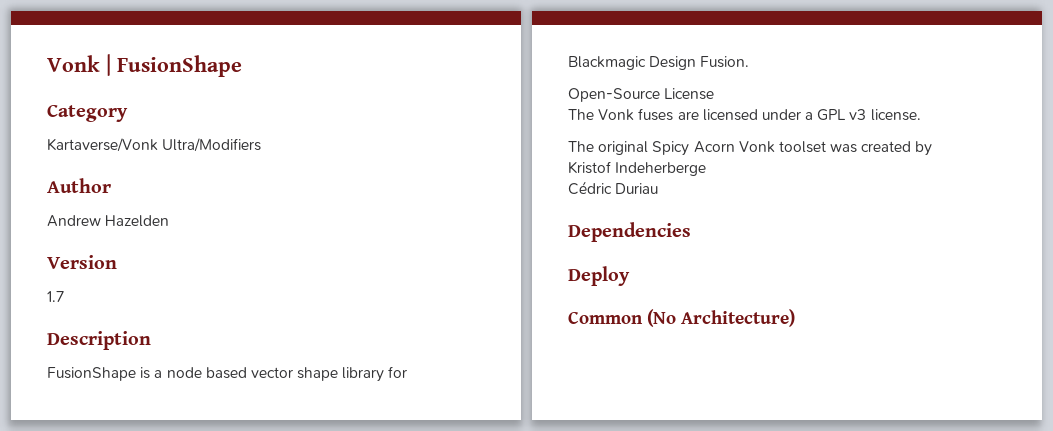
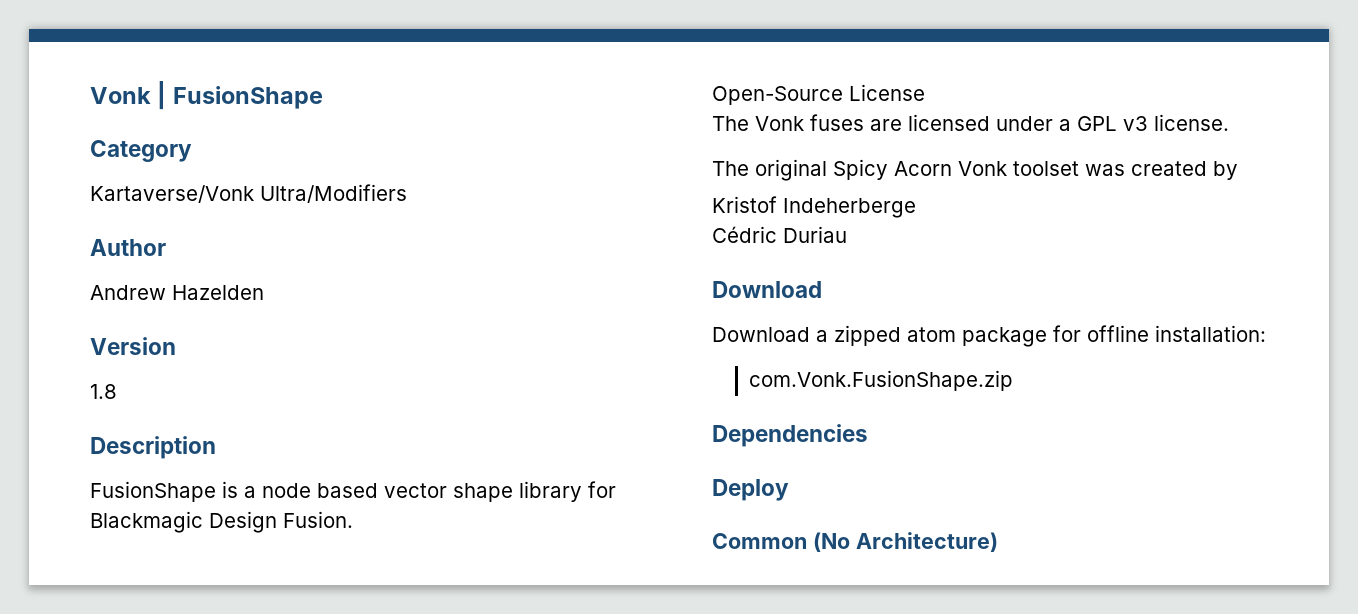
- 1.7
+ 1.8
  Cédric Duriau
+ Download
+ Download a zipped atom package for offline installation:
+ com.Vonk.FusionShape.zip

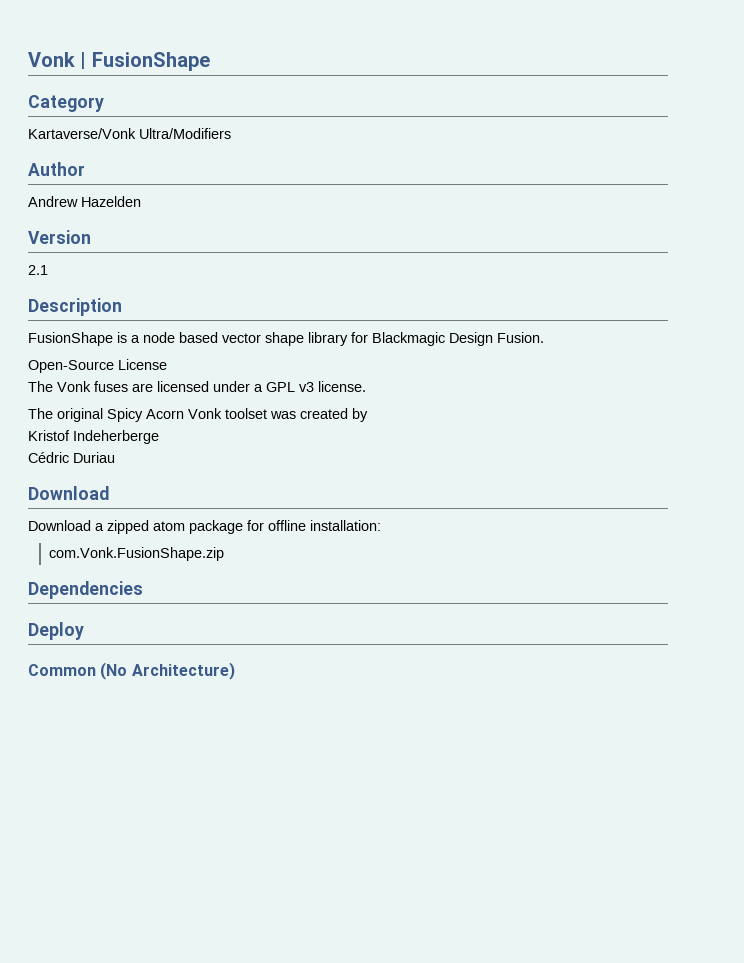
- 1.8
+ 2.1

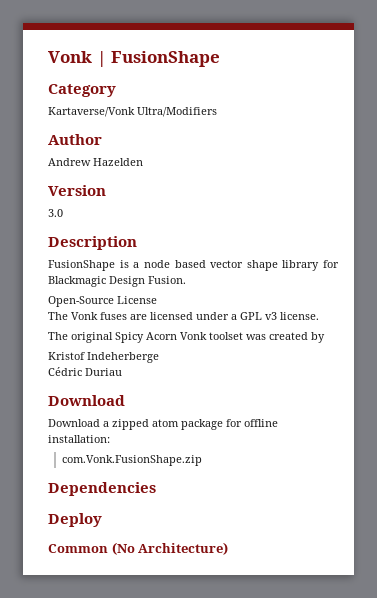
- 2.1
+ 3.0

